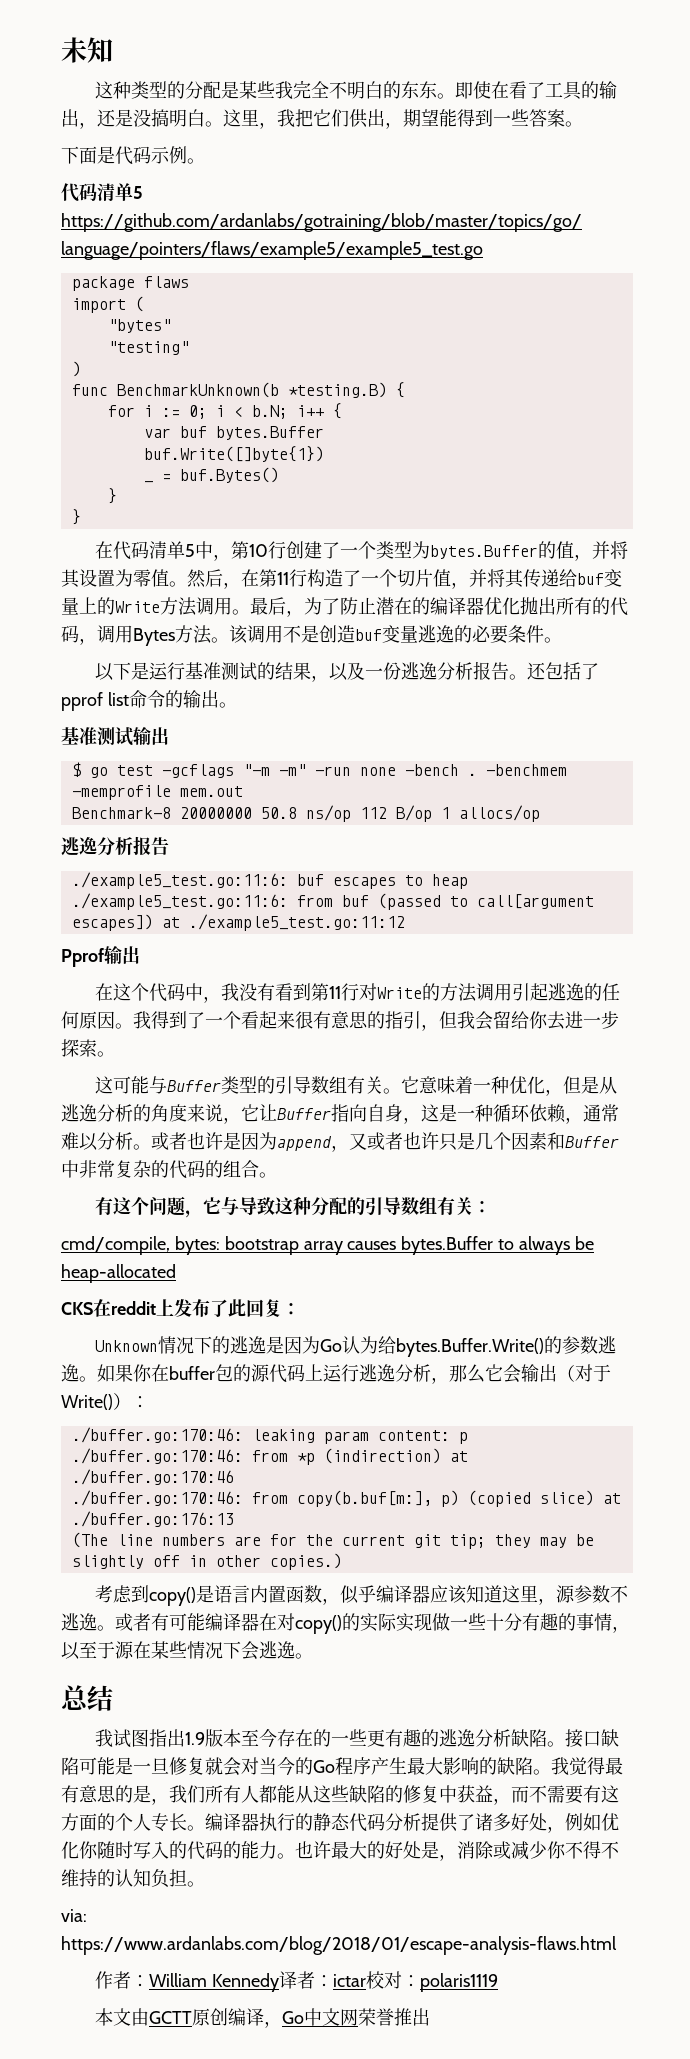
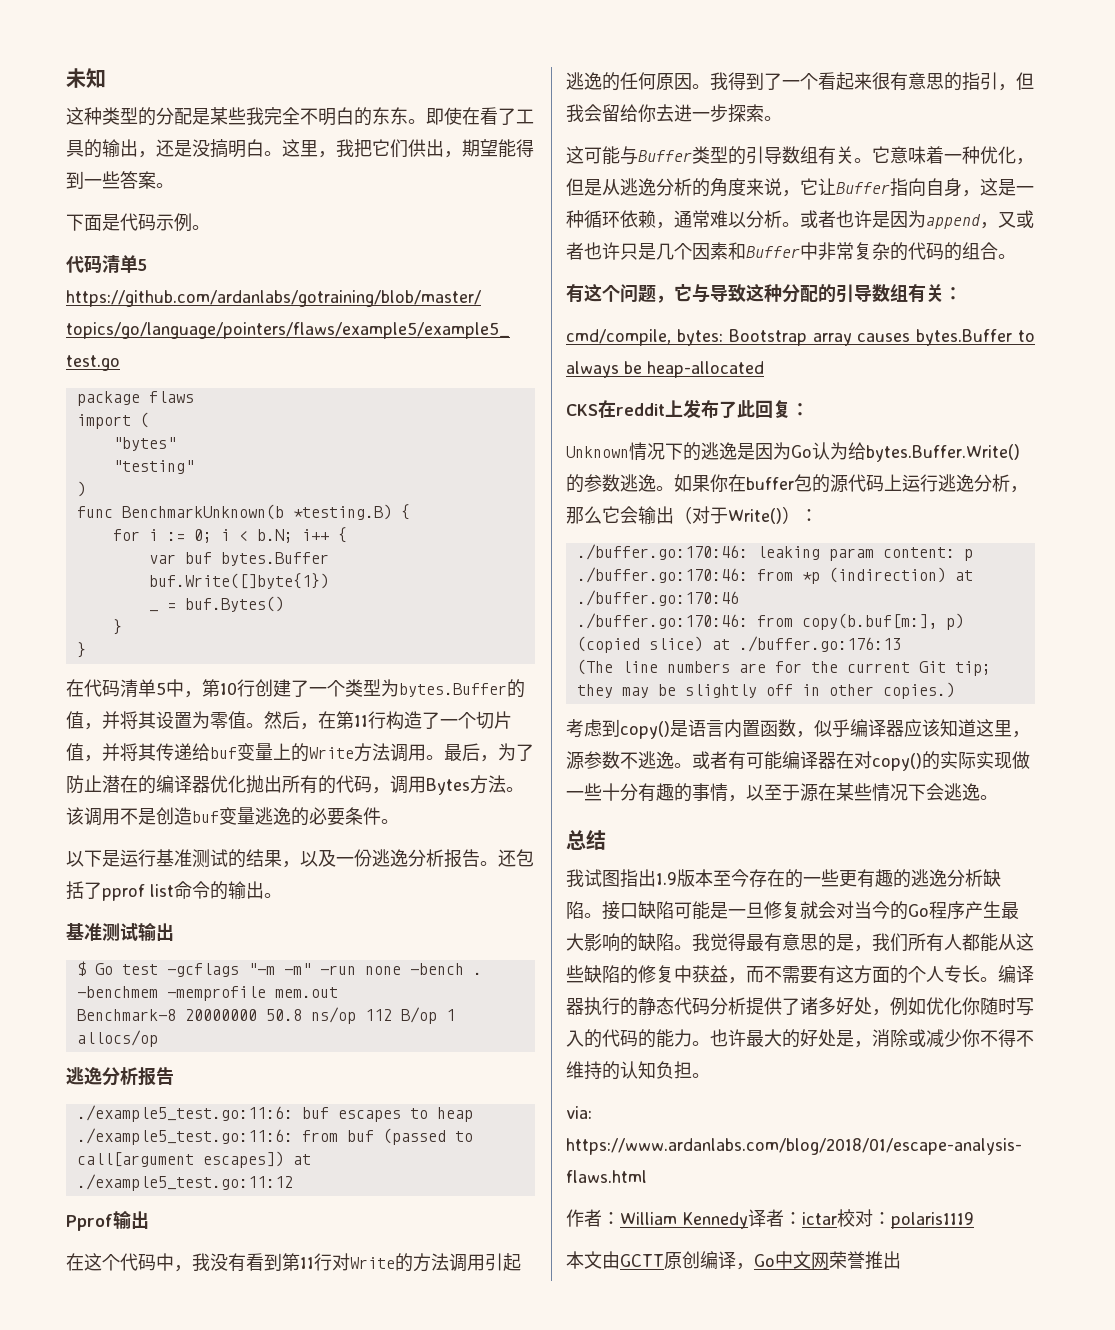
- $ go test -gcflags "-m -m" -run none -bench .
+ $ Go test -gcflags "-m -m" -run none -bench .
- cmd/compile, bytes: bootstrap array causes bytes.Buffer to always be heap-allocated
+ cmd/compile, bytes: Bootstrap array causes bytes.Buffer to always be heap-allocated
- (The line numbers are for the current git tip; they may be slightly off in other copies.)
+ (The line numbers are for the current Git tip; they may be slightly off in other copies.)

